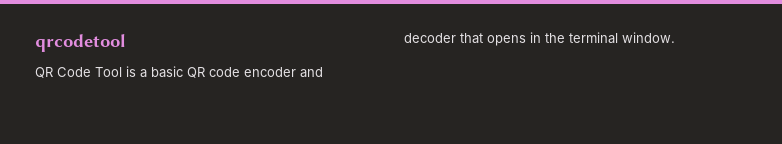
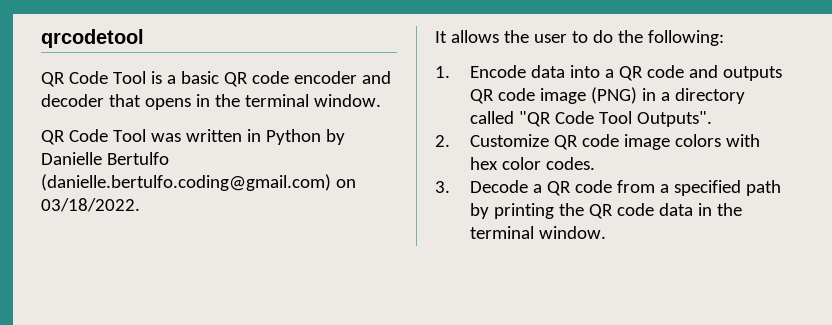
+ QR Code Tool was written in Python by Danielle Bertulfo (danielle.bertulfo.coding@gmail.com) on 03/18/2022.
+ It allows the user to do the following:
+ 1. Encode data into a QR code and outputs QR code image (PNG) in a directory called "QR Code Tool Outputs".
+ 2. Customize QR code image colors with hex color codes.
+ 3. Decode a QR code from a specified path by printing the QR code data in the terminal window.

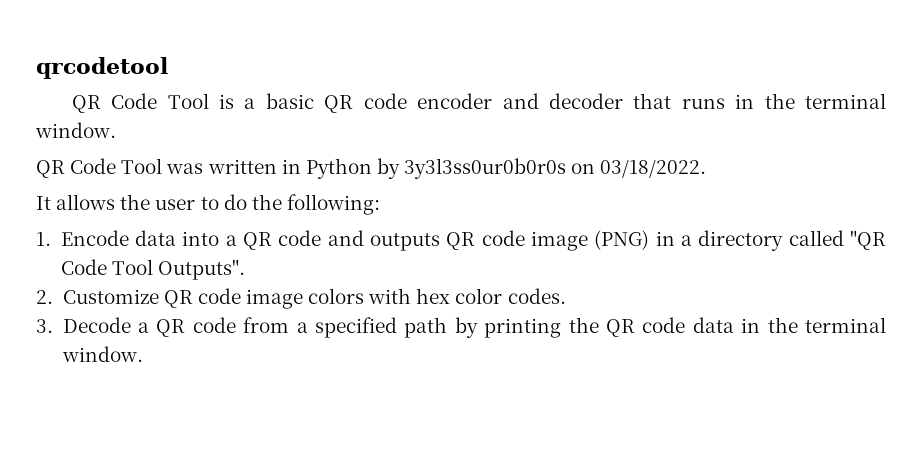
- QR Code Tool is a basic QR code encoder and decoder that opens in the terminal window.
+ QR Code Tool is a basic QR code encoder and decoder that runs in the terminal window.
- QR Code Tool was written in Python by Danielle Bertulfo (danielle.bertulfo.coding@gmail.com) on 03/18/2022.
+ QR Code Tool was written in Python by 3y3l3ss0ur0b0r0s on 03/18/2022.

